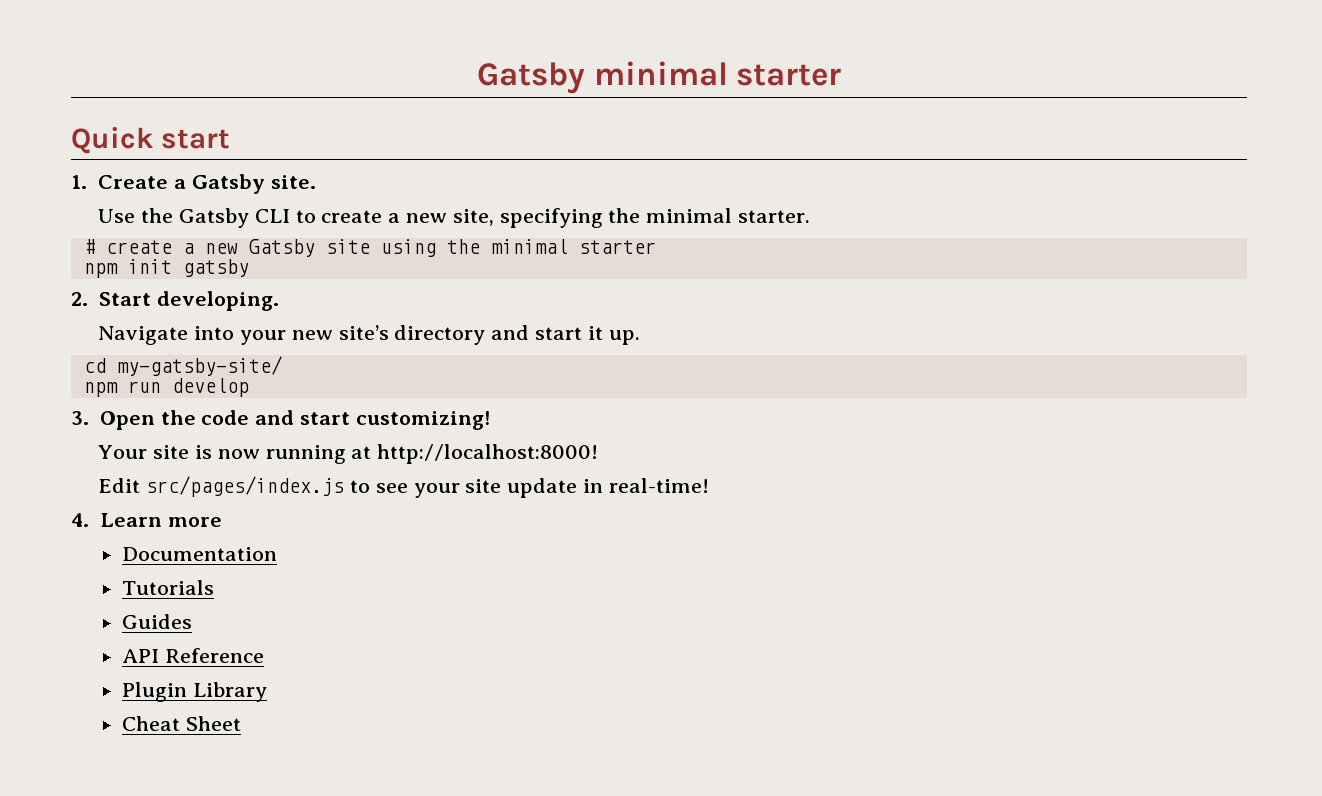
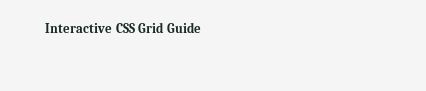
- Gatsby minimal starter
- Quick start
- 1. Create a Gatsby site.
- Use the Gatsby CLI to create a new site, specifying the minimal starter.
- # create a new Gatsby site using the minimal starter
- npm init gatsby
- 2. Start developing.
- Navigate into your new site’s directory and start it up.
- cd my-gatsby-site/
- npm run develop
- 3. Open the code and start customizing!
- Your site is now running at http://localhost:8000!
- Edit src/pages/index.js to see your site update in real-time!
- 4. Learn more
- Documentation
- Tutorials
- Guides
- API Reference
- Plugin Library
- Cheat Sheet
+ Interactive CSS Grid Guide

